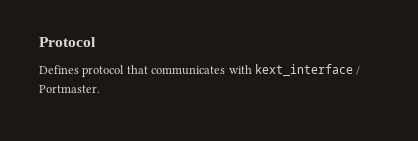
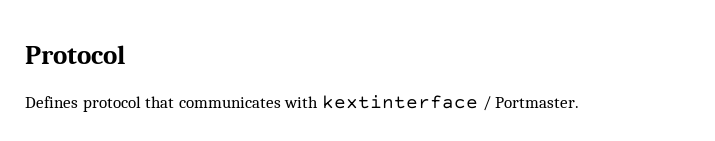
- Defines protocol that communicates with kext_interface / Portmaster.
+ Defines protocol that communicates with kextinterface / Portmaster.

